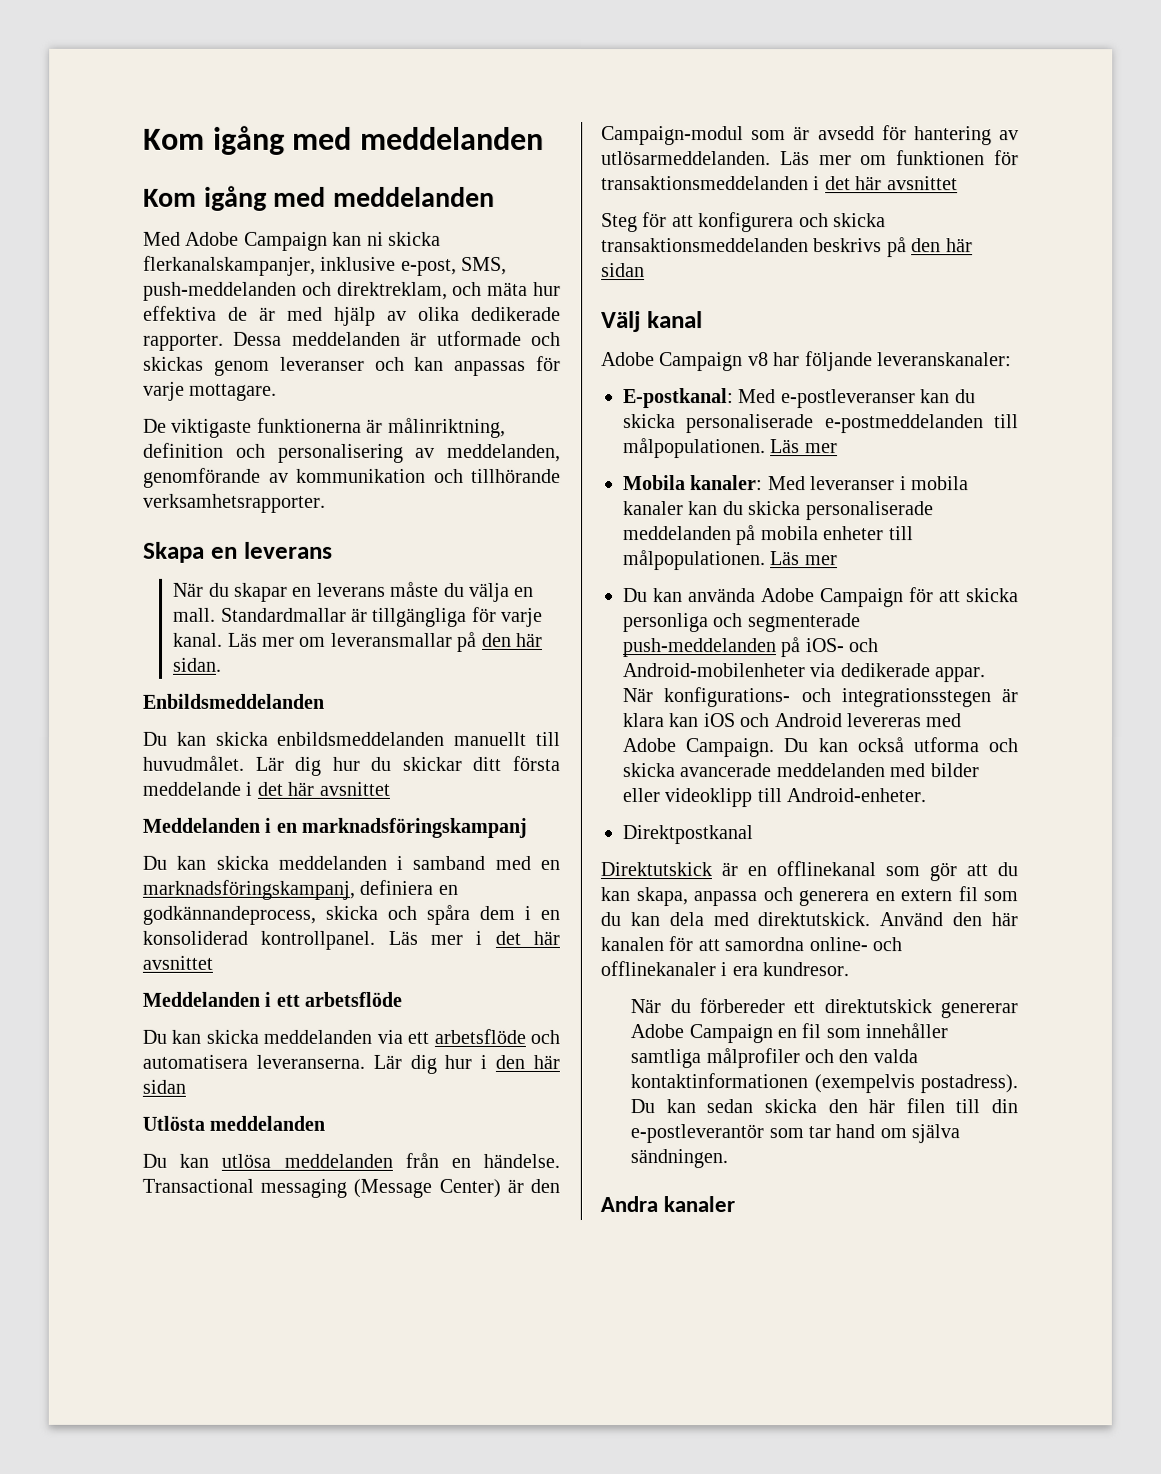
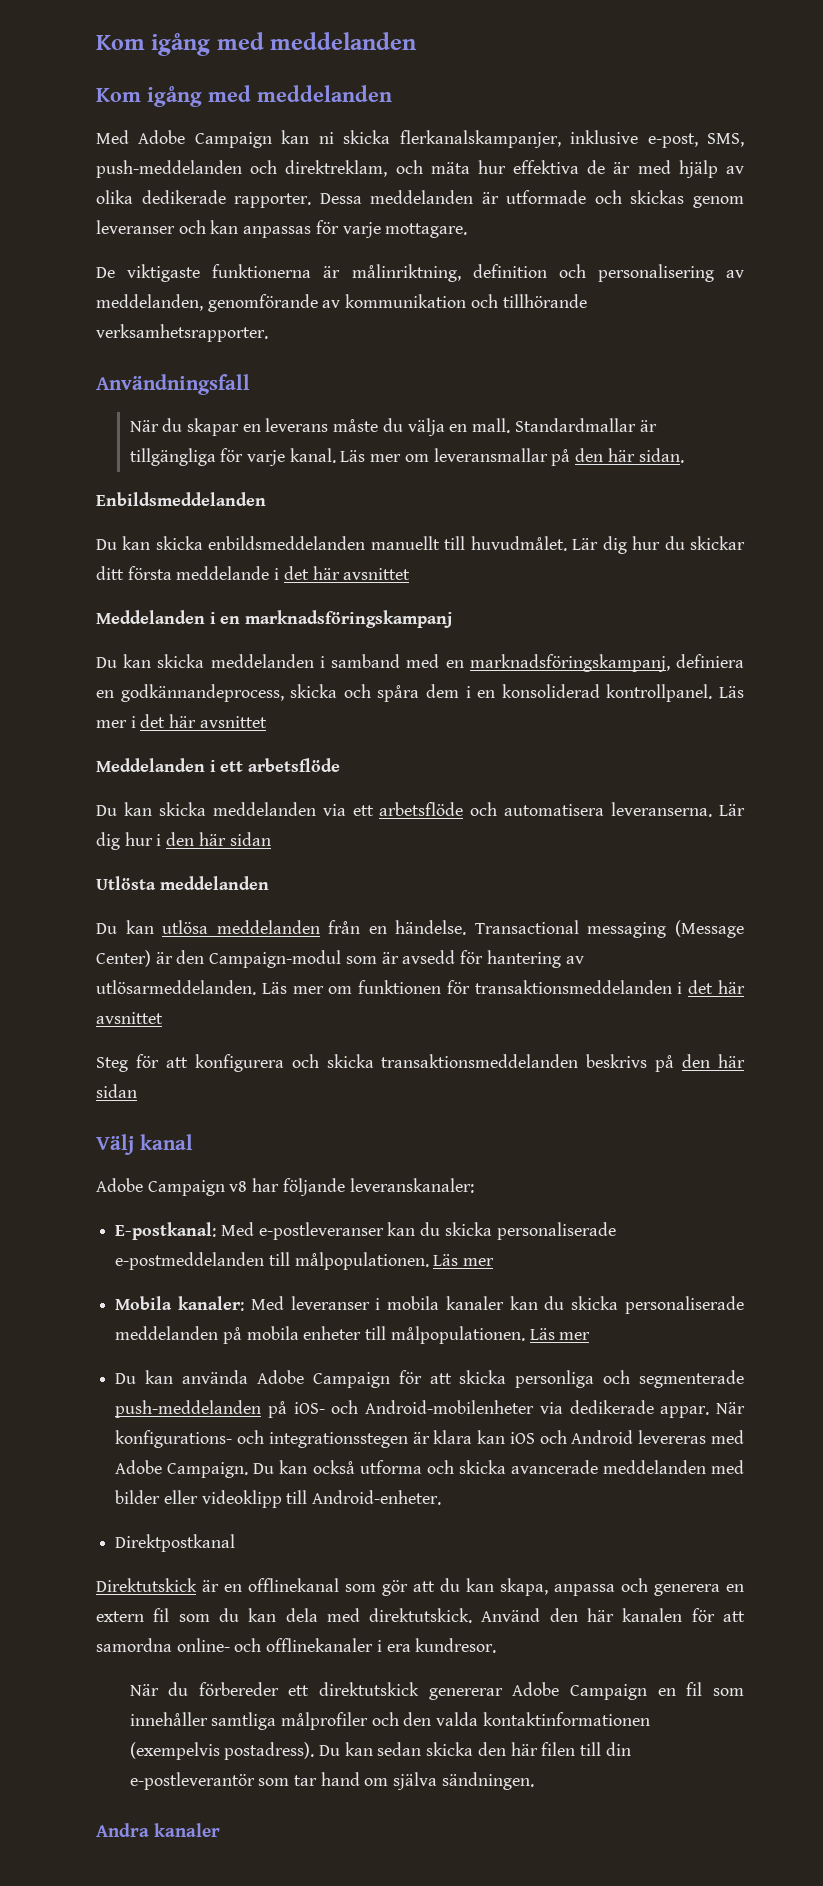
- Skapa en leverans
+ Användningsfall

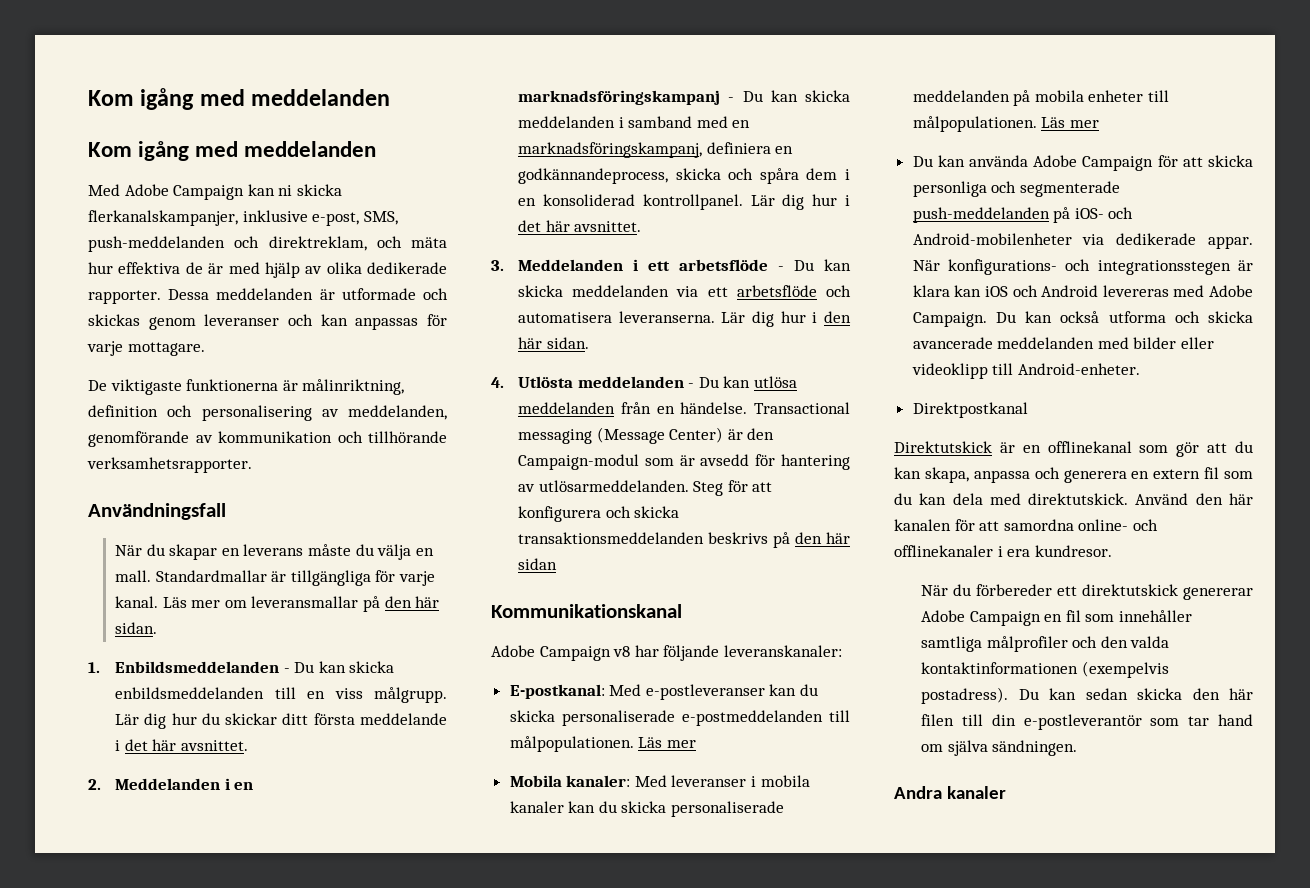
- Enbildsmeddelanden
- Du kan skicka enbildsmeddelanden manuellt till huvudmålet.
+ 1. Enbildsmeddelanden - Du kan skicka enbildsmeddelanden till en viss målgrupp.
- Lär dig hur du skickar ditt första meddelande i det här avsnittet
- Meddelanden i en marknadsföringskampanj
- Du kan skicka meddelanden i samband med en marknadsföringskampanj, definiera en godkännandeprocess, skicka och spåra dem i en konsoliderad kontrollpanel.
+ Lär dig hur du skickar ditt första meddelande i det här avsnittet.
+ 2. Meddelanden i en marknadsföringskampanj - Du kan skicka meddelanden i samband med en marknadsföringskampanj, definiera en godkännandeprocess, skicka och spåra dem i en konsoliderad kontrollpanel.
- Läs mer i det här avsnittet
- Meddelanden i ett arbetsflöde
- Du kan skicka meddelanden via ett arbetsflöde och automatisera leveranserna.
+ Lär dig hur i det här avsnittet.
+ 3. Meddelanden i ett arbetsflöde - Du kan skicka meddelanden via ett arbetsflöde och automatisera leveranserna.
- Lär dig hur i den här sidan
- Utlösta meddelanden
- Du kan utlösa meddelanden från en händelse.
+ Lär dig hur i den här sidan.
+ 4. Utlösta meddelanden - Du kan utlösa meddelanden från en händelse.
- Transactional messaging (Message Center) är den Campaign-modul som är avsedd för hantering av utlösarmeddelanden. Läs mer om funktionen för transaktionsmeddelanden i det här avsnittet
- Steg för att konfigurera och skicka transaktionsmeddelanden beskrivs på den här sidan
+ Transactional messaging (Message Center) är den Campaign-modul som är avsedd för hantering av utlösarmeddelanden. Steg för att konfigurera och skicka transaktionsmeddelanden beskrivs på den här sidan
- Välj kanal
+ Kommunikationskanal

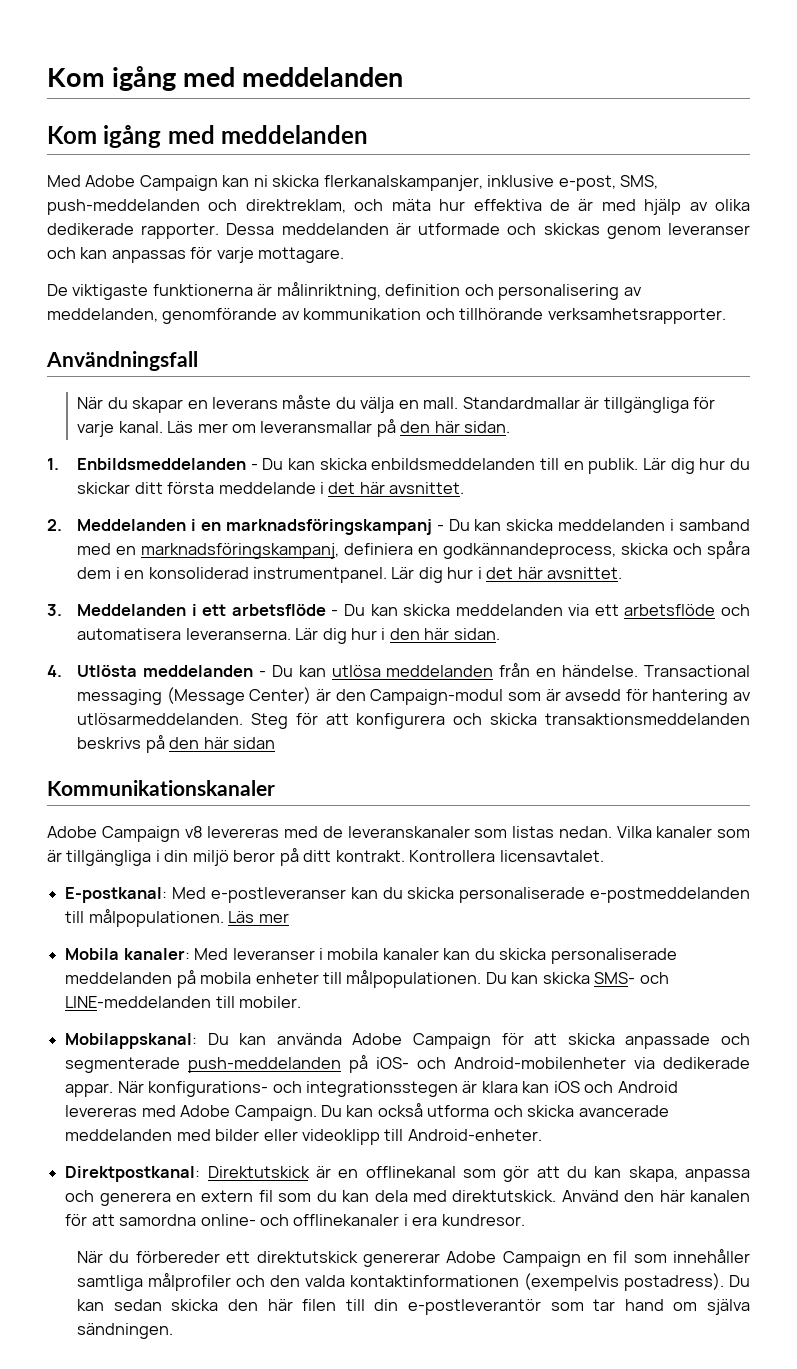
- 1. Enbildsmeddelanden - Du kan skicka enbildsmeddelanden till en viss målgrupp.
+ 1. Enbildsmeddelanden - Du kan skicka enbildsmeddelanden till en publik.
- 2. Meddelanden i en marknadsföringskampanj - Du kan skicka meddelanden i samband med en marknadsföringskampanj, definiera en godkännandeprocess, skicka och spåra dem i en konsoliderad kontrollpanel.
+ 2. Meddelanden i en marknadsföringskampanj - Du kan skicka meddelanden i samband med en marknadsföringskampanj, definiera en godkännandeprocess, skicka och spåra dem i en konsoliderad instrumentpanel.
- Kommunikationskanal
+ Kommunikationskanaler
- Adobe Campaign v8 har följande leveranskanaler:
+ Adobe Campaign v8 levereras med de leveranskanaler som listas nedan. Vilka kanaler som är tillgängliga i din miljö beror på ditt kontrakt. Kontrollera licensavtalet.
- Mobila kanaler: Med leveranser i mobila kanaler kan du skicka personaliserade meddelanden på mobila enheter till målpopulationen. Läs mer
- Du kan använda Adobe Campaign för att skicka personliga och segmenterade push-meddelanden på iOS- och Android-mobilenheter via dedikerade appar.
+ Mobila kanaler: Med leveranser i mobila kanaler kan du skicka personaliserade meddelanden på mobila enheter till målpopulationen. Du kan skicka SMS- och LINE-meddelanden till mobiler.
+ Mobilappskanal: Du kan använda Adobe Campaign för att skicka anpassade och segmenterade push-meddelanden på iOS- och Android-mobilenheter via dedikerade appar.
- Direktpostkanal
- Direktutskick är en offlinekanal som gör att du kan skapa, anpassa och generera en extern fil som du kan dela med direktutskick.
+ Direktpostkanal: Direktutskick är en offlinekanal som gör att du kan skapa, anpassa och generera en extern fil som du kan dela med direktutskick.
- Andra kanaler

